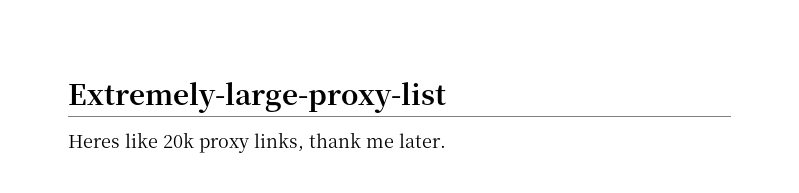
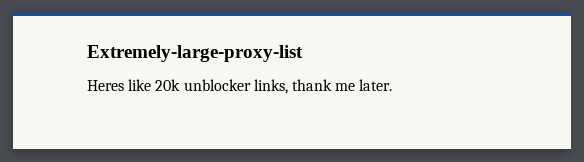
- Heres like 20k proxy links, thank me later.
+ Heres like 20k unblocker links, thank me later.

